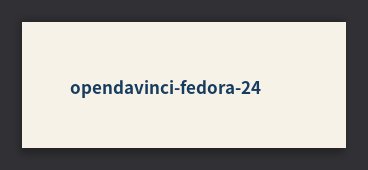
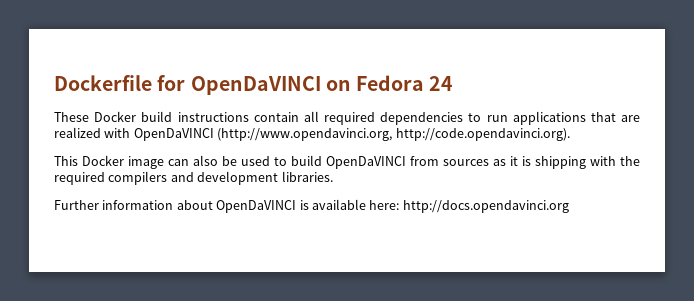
- opendavinci-fedora-24
+ Dockerfile for OpenDaVINCI on Fedora 24
+ These Docker build instructions contain all required dependencies to run applications that are realized with OpenDaVINCI (http://www.opendavinci.org, http://code.opendavinci.org).
+ This Docker image can also be used to build OpenDaVINCI from sources as it is shipping with the required compilers and development libraries.
+ Further information about OpenDaVINCI is available here: http://docs.opendavinci.org

